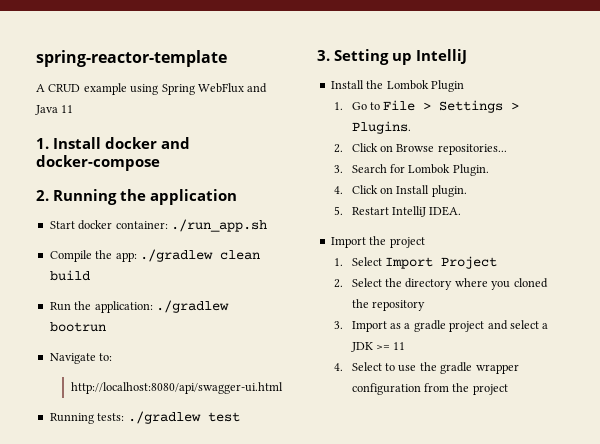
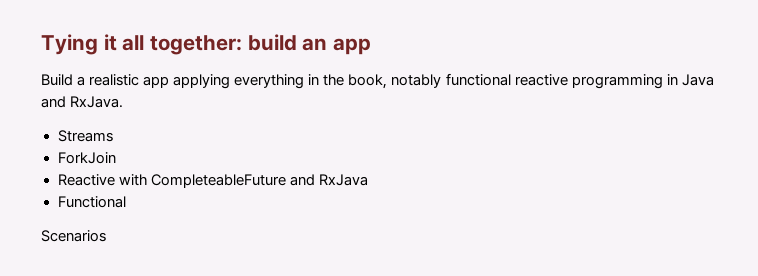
- spring-reactor-template
- A CRUD example using Spring WebFlux and Java 11
- 1. Install docker and docker-compose
- 2. Running the application
- Start docker container: ./run_app.sh
- Compile the app: ./gradlew clean build
- Run the application: ./gradlew bootrun
- Navigate to:
- http://localhost:8080/api/swagger-ui.html
- Running tests: ./gradlew test
- 3. Setting up IntelliJ
- Install the Lombok Plugin
- 1. Go to File > Settings > Plugins.
- 2. Click on Browse repositories...
- 3. Search for Lombok Plugin.
- 4. Click on Install plugin.
- 5. Restart IntelliJ IDEA.
- Import the project
- 1. Select Import Project
- 2. Select the directory where you cloned the repository
- 3. Import as a gradle project and select a JDK >= 11
- 4. Select to use the gradle wrapper configuration from the project
+ Tying it all together: build an app
+ Build a realistic app applying everything in the book, notably functional reactive programming in Java and RxJava.
+ Streams
+ ForkJoin
+ Reactive with CompleteableFuture and RxJava
+ Functional
+ Scenarios

